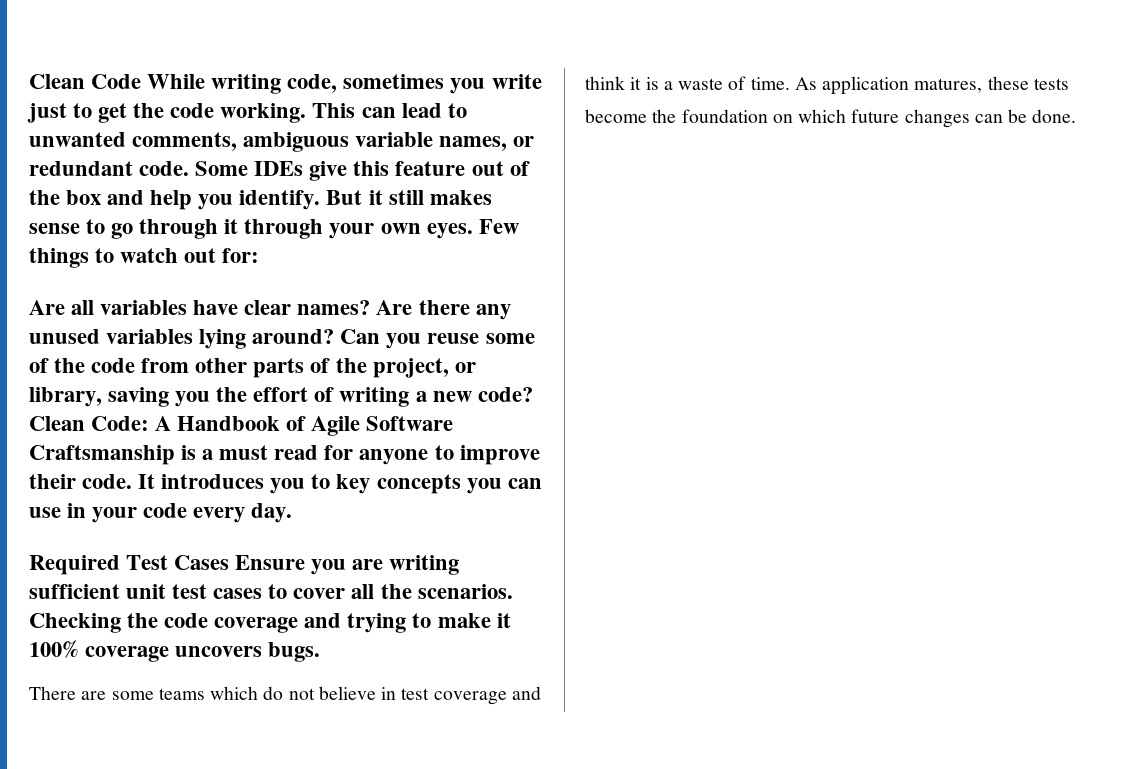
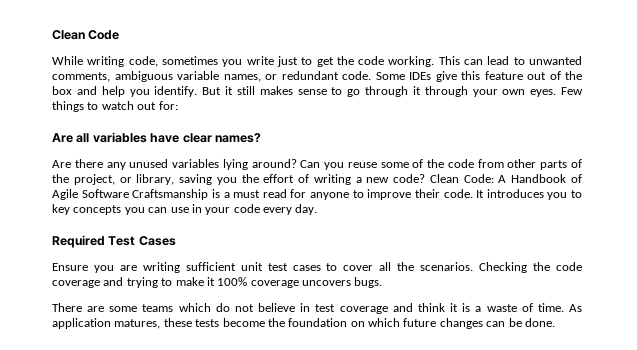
- Clean Code While writing code, sometimes you write just to get the code working.
+ Clean Code
+ While writing code, sometimes you write just to get the code working.
- Are all variables have clear names? Are there any unused variables lying around?
+ Are all variables have clear names?
+ Are there any unused variables lying around?
- Required Test Cases Ensure you are writing sufficient unit test cases to cover all the scenarios.
+ Required Test Cases
+ Ensure you are writing sufficient unit test cases to cover all the scenarios.

